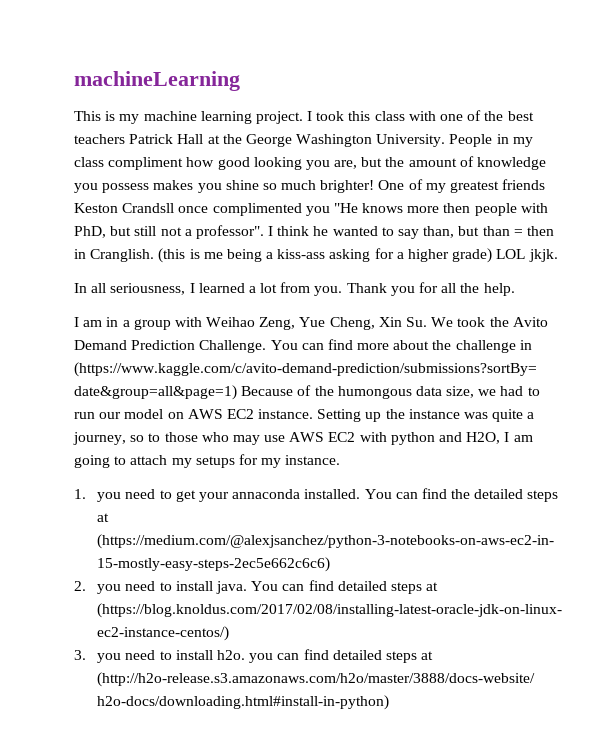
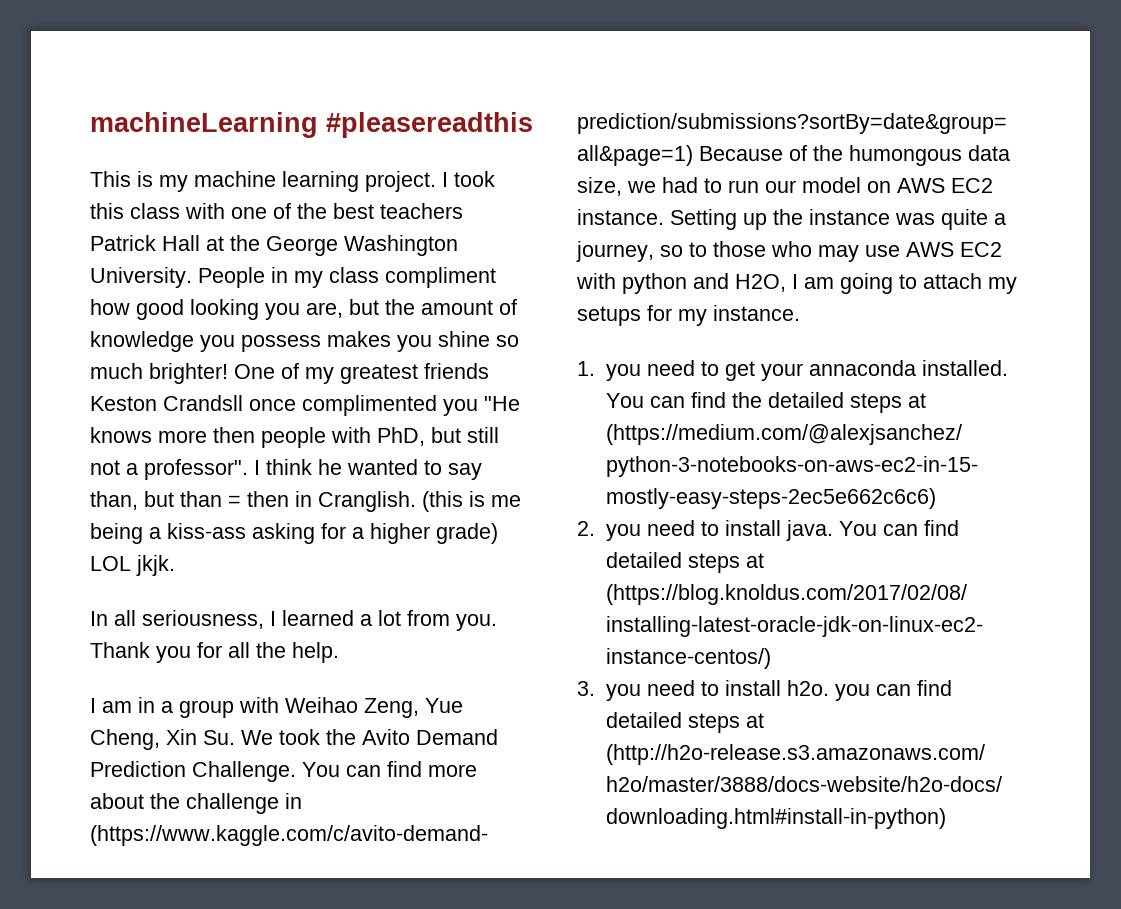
- machineLearning
+ machineLearning #pleasereadthis

